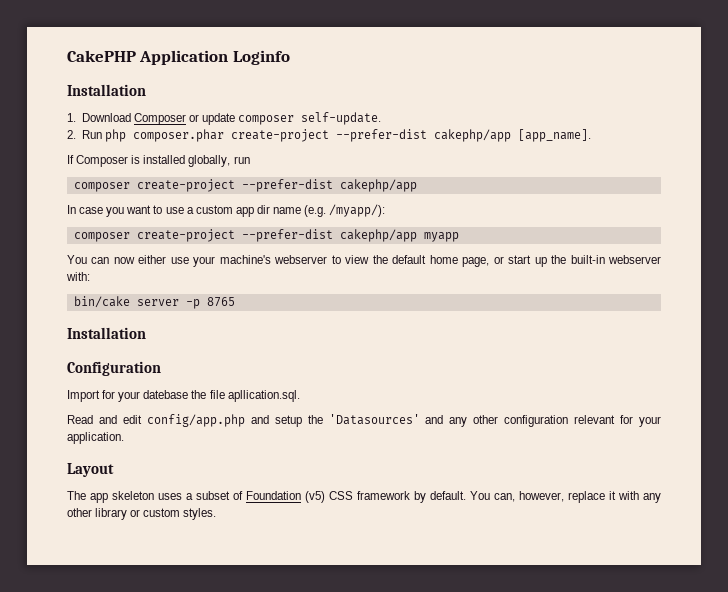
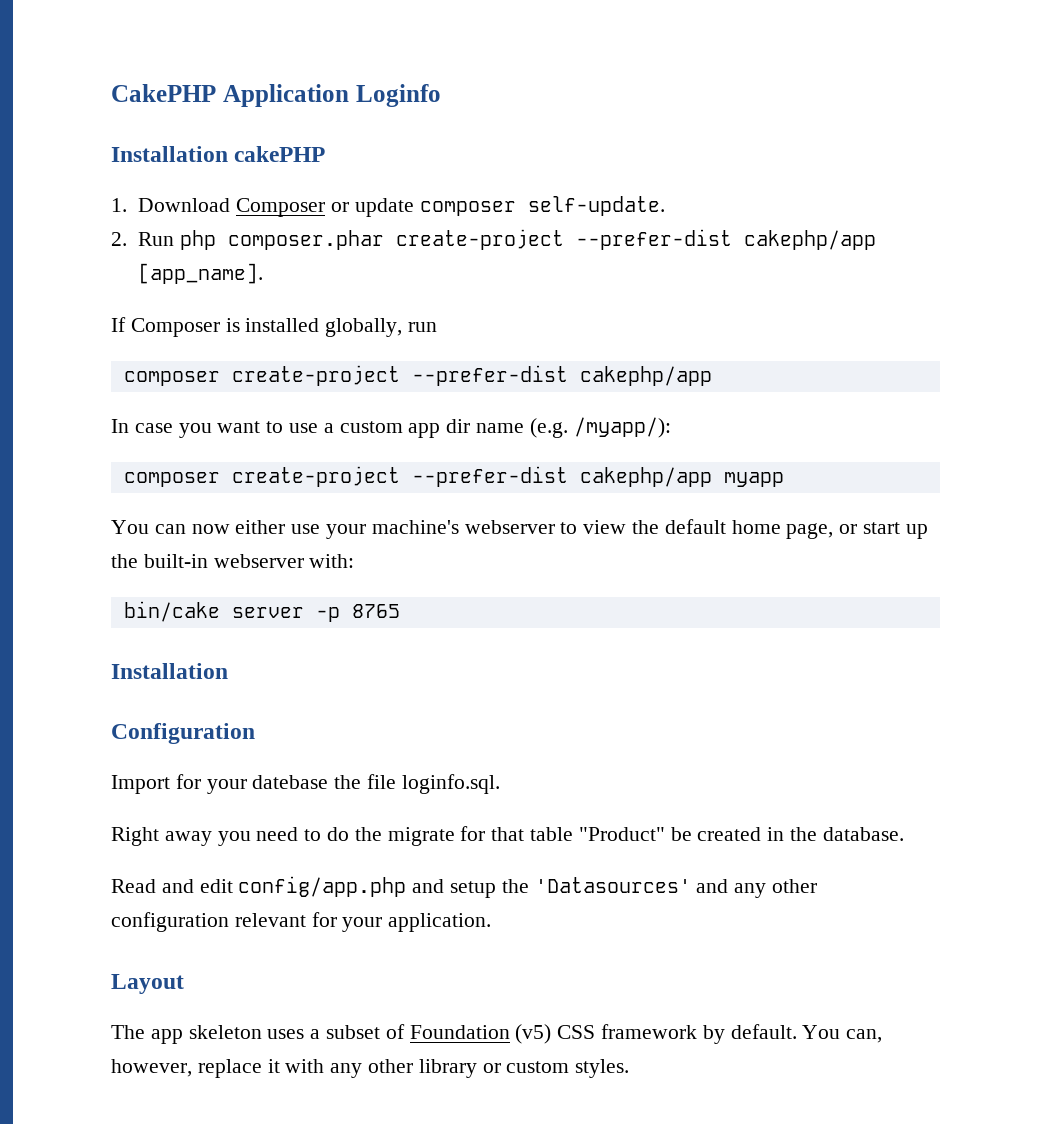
  CakePHP Application Loginfo
- Installation
+ Installation cakePHP
- Import for your datebase the file apllication.sql.
+ Import for your datebase the file loginfo.sql.
+ Right away you need to do the migrate for that table "Product" be created in the database.

